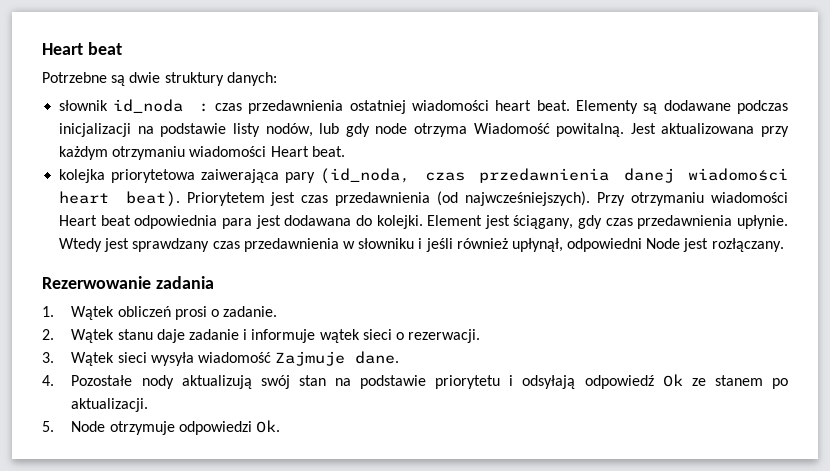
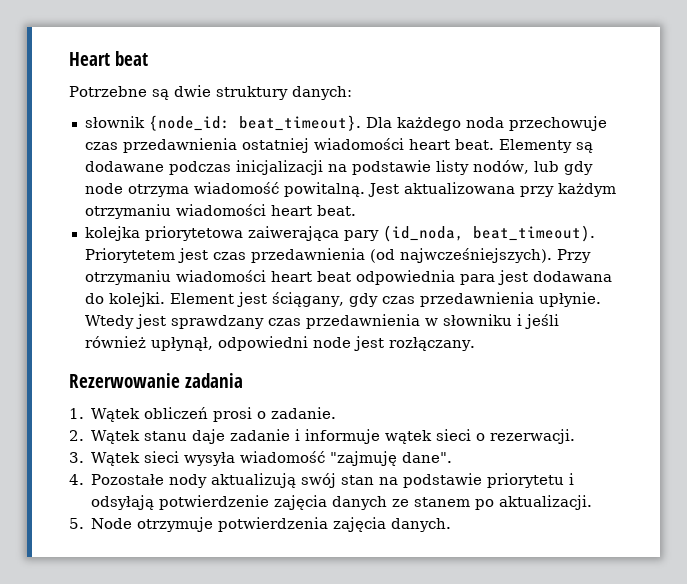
- słownik id_noda : czas przedawnienia ostatniej wiadomości heart beat.
+ słownik {node_id: beat_timeout}. Dla każdego noda przechowuje czas przedawnienia ostatniej wiadomości heart beat.
- Elementy są dodawane podczas inicjalizacji na podstawie listy nodów, lub gdy node otrzyma Wiadomość powitalną.
+ Elementy są dodawane podczas inicjalizacji na podstawie listy nodów, lub gdy node otrzyma wiadomość powitalną.
- Jest aktualizowana przy każdym otrzymaniu wiadomości Heart beat.
+ Jest aktualizowana przy każdym otrzymaniu wiadomości heart beat.
- kolejka priorytetowa zaiwerająca pary (id_noda, czas przedawnienia danej wiadomości heart beat).
+ kolejka priorytetowa zaiwerająca pary (id_noda, beat_timeout).
- Przy otrzymaniu wiadomości Heart beat odpowiednia para jest dodawana do kolejki.
+ Przy otrzymaniu wiadomości heart beat odpowiednia para jest dodawana do kolejki.
- Wtedy jest sprawdzany czas przedawnienia w słowniku i jeśli również upłynął, odpowiedni Node jest rozłączany.
+ Wtedy jest sprawdzany czas przedawnienia w słowniku i jeśli również upłynął, odpowiedni node jest rozłączany.
- 3. Wątek sieci wysyła wiadomość Zajmuje dane.
+ 3. Wątek sieci wysyła wiadomość "zajmuję dane".
- 4. Pozostałe nody aktualizują swój stan na podstawie priorytetu i odsyłają odpowiedź Ok ze stanem po aktualizacji.
+ 4. Pozostałe nody aktualizują swój stan na podstawie priorytetu i odsyłają potwierdzenie zajęcia danych ze stanem po aktualizacji.
- 5. Node otrzymuje odpowiedzi Ok.
+ 5. Node otrzymuje potwierdzenia zajęcia danych.

